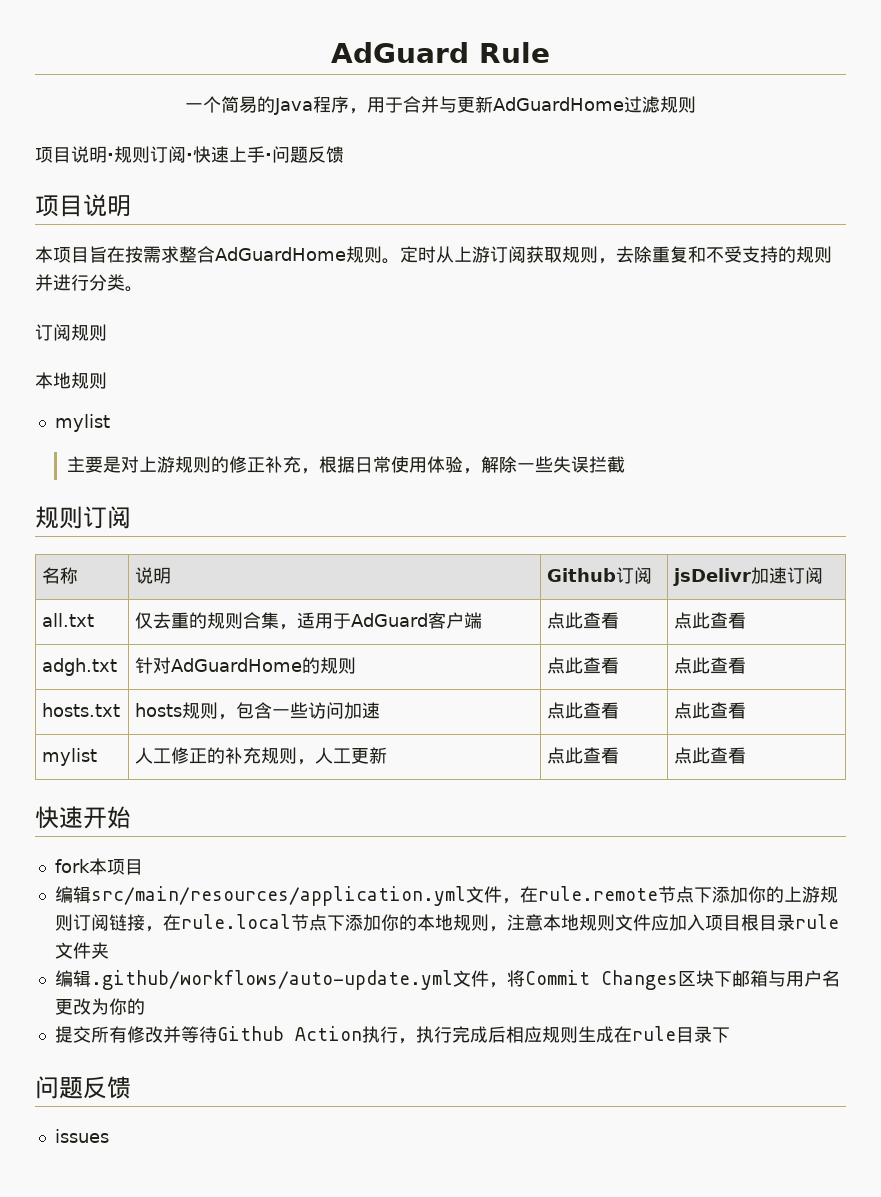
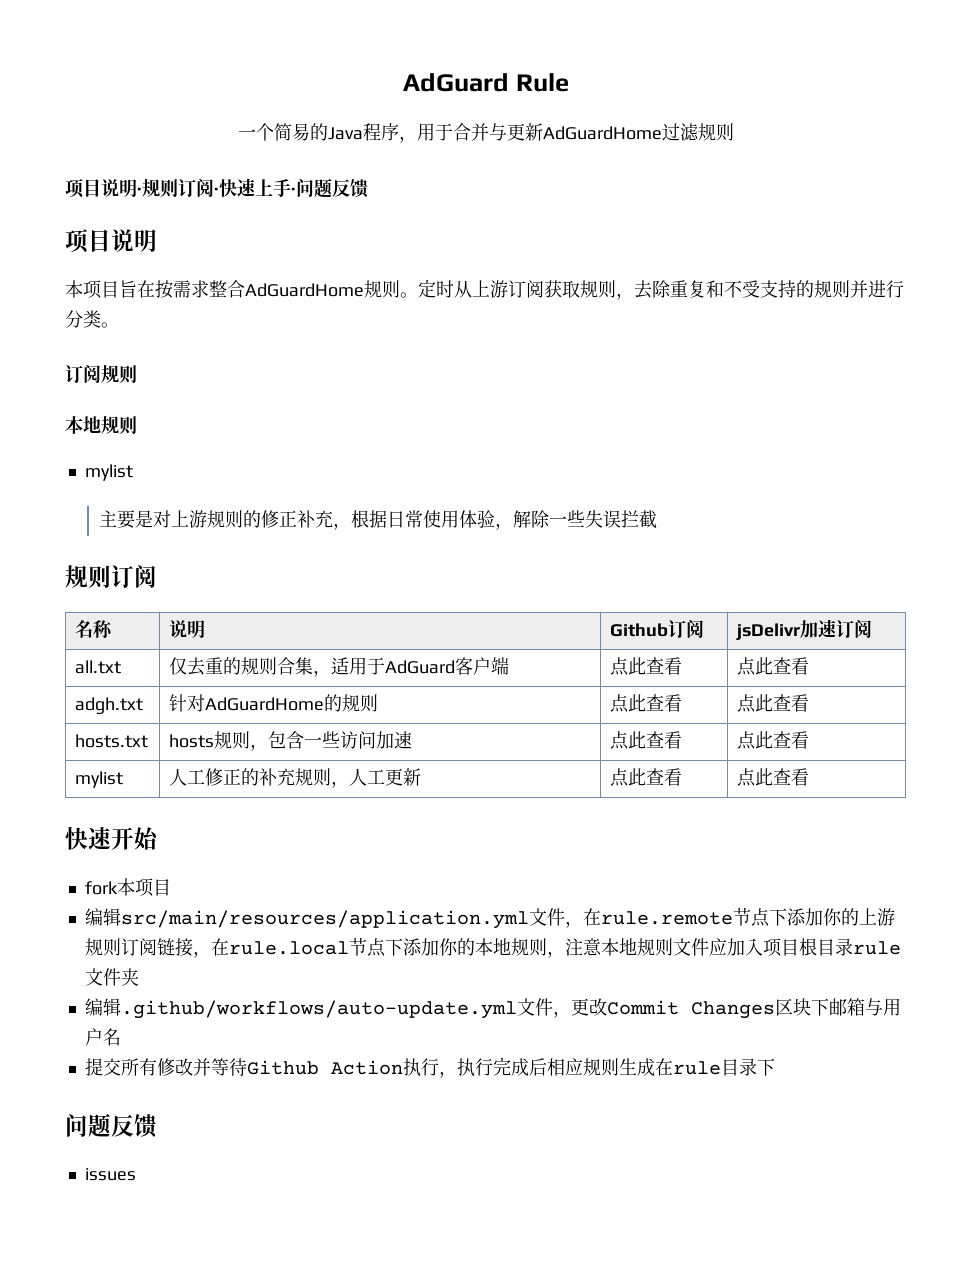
- 编辑.github/workflows/auto-update.yml文件，将Commit Changes区块下邮箱与用户名更改为你的
+ 编辑.github/workflows/auto-update.yml文件，更改Commit Changes区块下邮箱与用户名

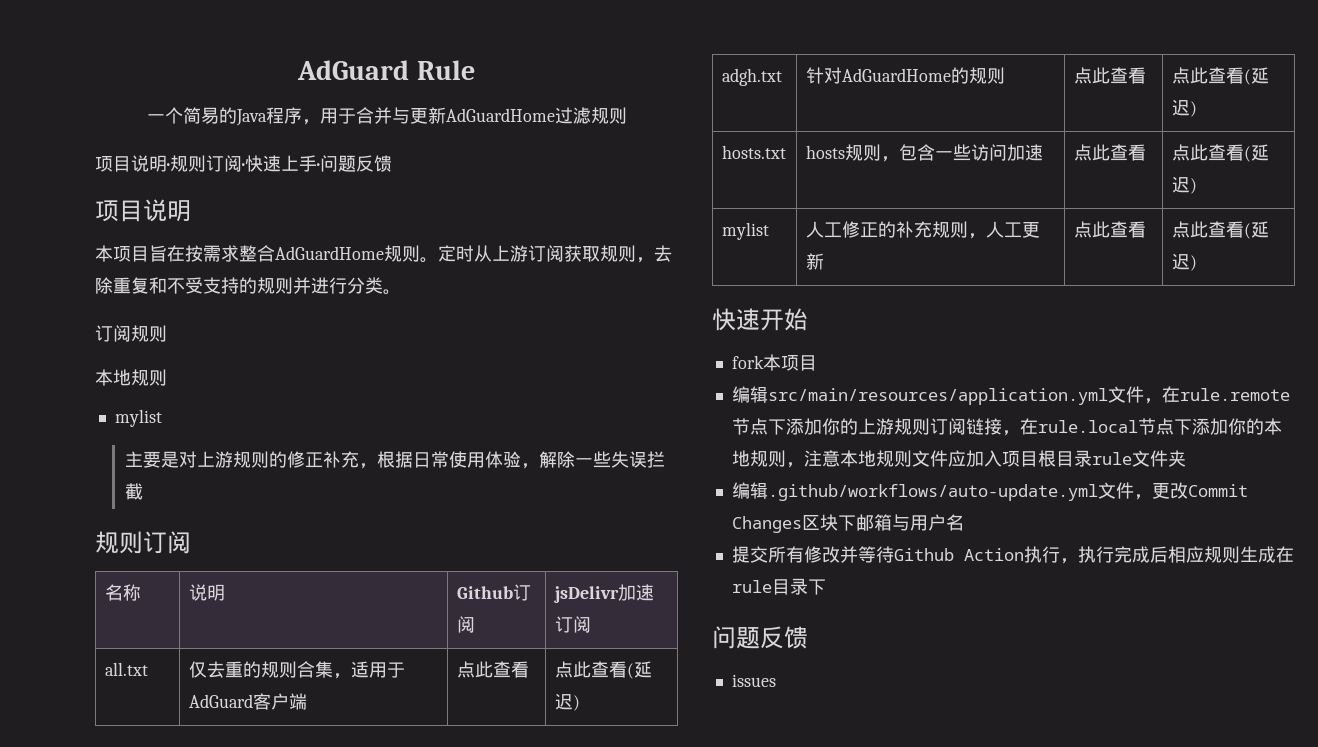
- all.txt | 仅去重的规则合集，适用于AdGuard客户端 | 点此查看 | 点此查看
+ all.txt | 仅去重的规则合集，适用于AdGuard客户端 | 点此查看 | 点此查看(延迟)
- adgh.txt | 针对AdGuardHome的规则 | 点此查看 | 点此查看
+ adgh.txt | 针对AdGuardHome的规则 | 点此查看 | 点此查看(延迟)
- hosts.txt | hosts规则，包含一些访问加速 | 点此查看 | 点此查看
+ hosts.txt | hosts规则，包含一些访问加速 | 点此查看 | 点此查看(延迟)
- mylist | 人工修正的补充规则，人工更新 | 点此查看 | 点此查看
+ mylist | 人工修正的补充规则，人工更新 | 点此查看 | 点此查看(延迟)

